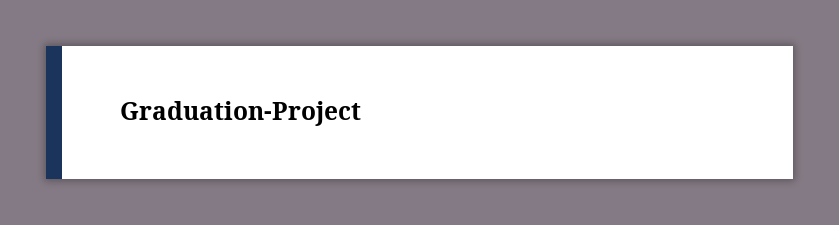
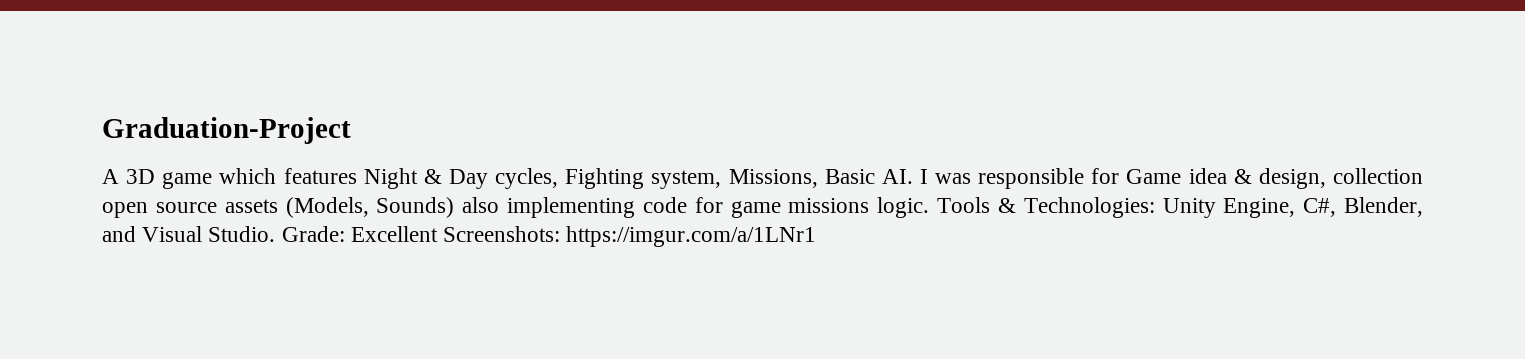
+ A 3D game which features Night & Day cycles, Fighting system, Missions, Basic AI. I was responsible for Game idea & design, collection open source assets (Models, Sounds) also implementing code for game missions logic. Tools & Technologies: Unity Engine, C#, Blender, and Visual Studio. Grade: Excellent Screenshots: https://imgur.com/a/1LNr1

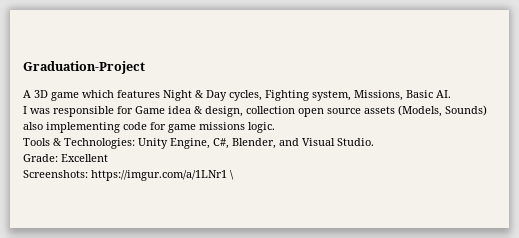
- A 3D game which features Night & Day cycles, Fighting system, Missions, Basic AI. I was responsible for Game idea & design, collection open source assets (Models, Sounds) also implementing code for game missions logic. Tools & Technologies: Unity Engine, C#, Blender, and Visual Studio. Grade: Excellent Screenshots: https://imgur.com/a/1LNr1
+ A 3D game which features Night & Day cycles, Fighting system, Missions, Basic AI.
+ I was responsible for Game idea & design, collection open source assets (Models, Sounds) also implementing code for game missions logic.
+ Tools & Technologies: Unity Engine, C#, Blender, and Visual Studio.
+ Grade: Excellent
+ Screenshots: https://imgur.com/a/1LNr1 \

